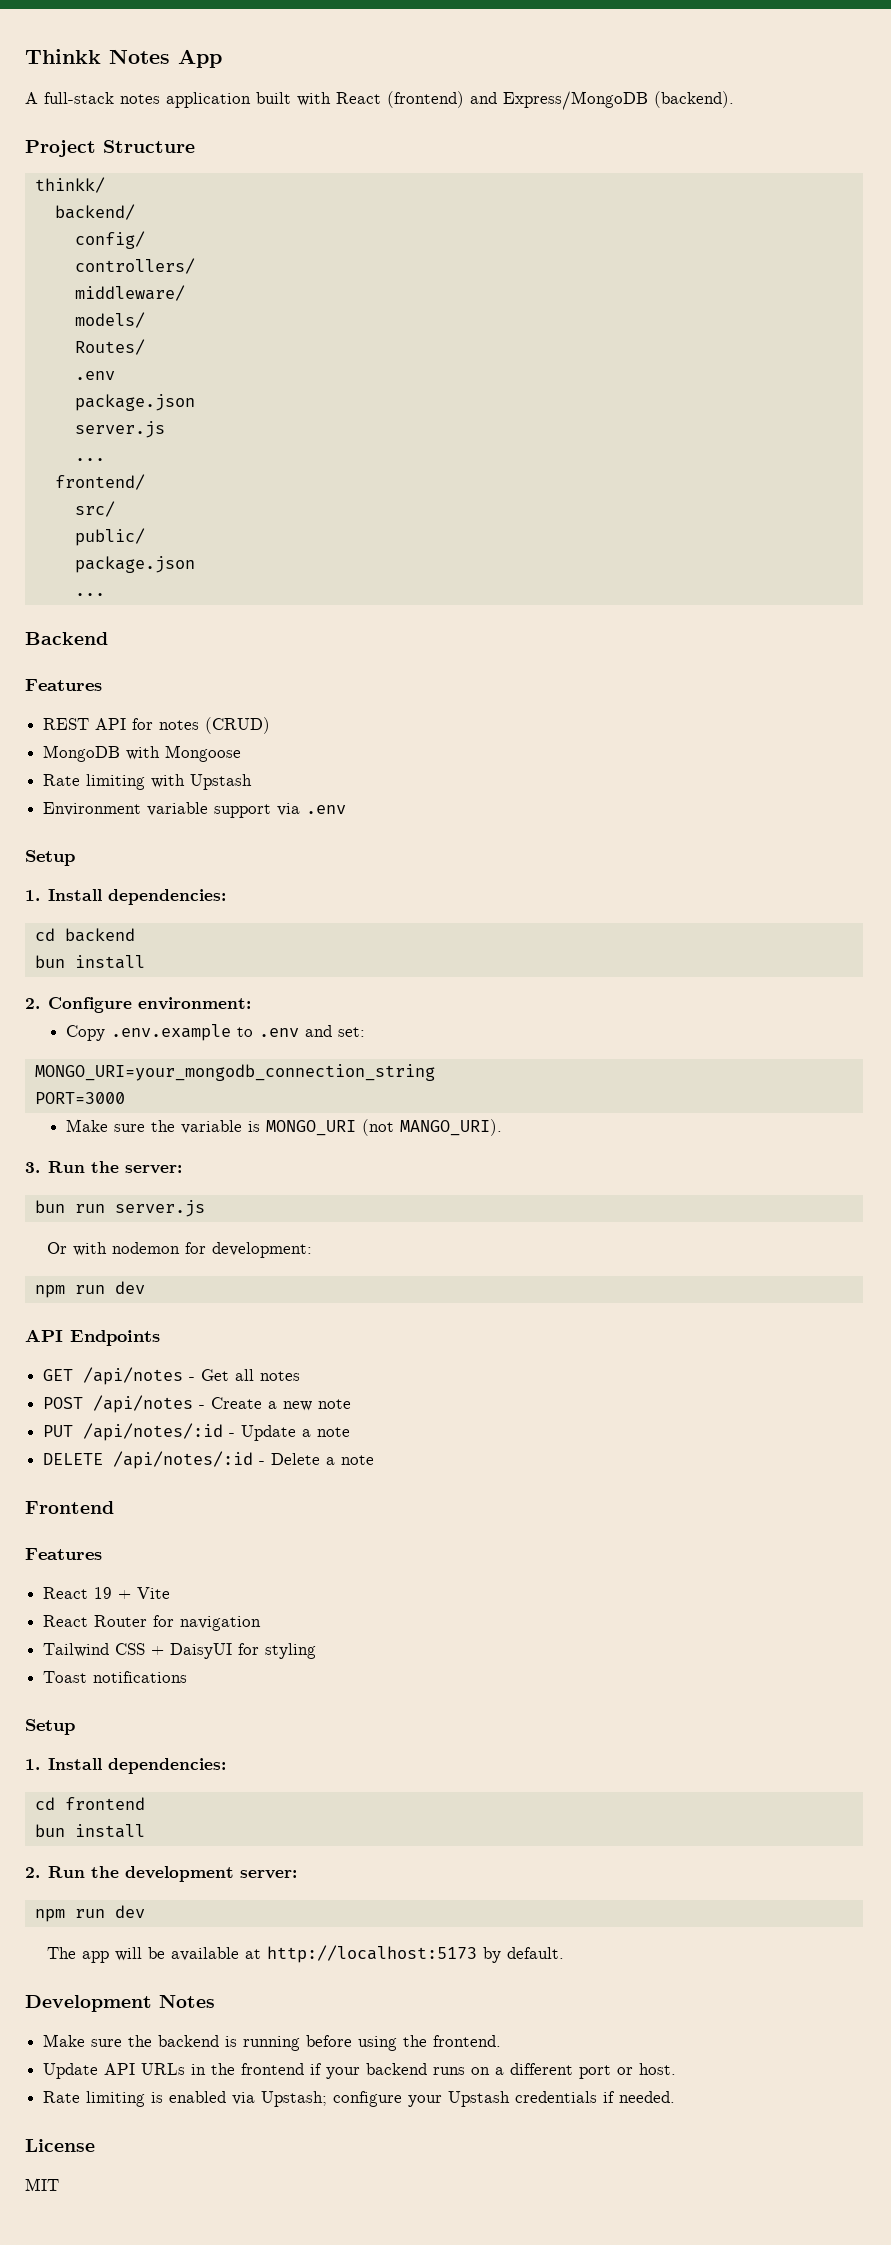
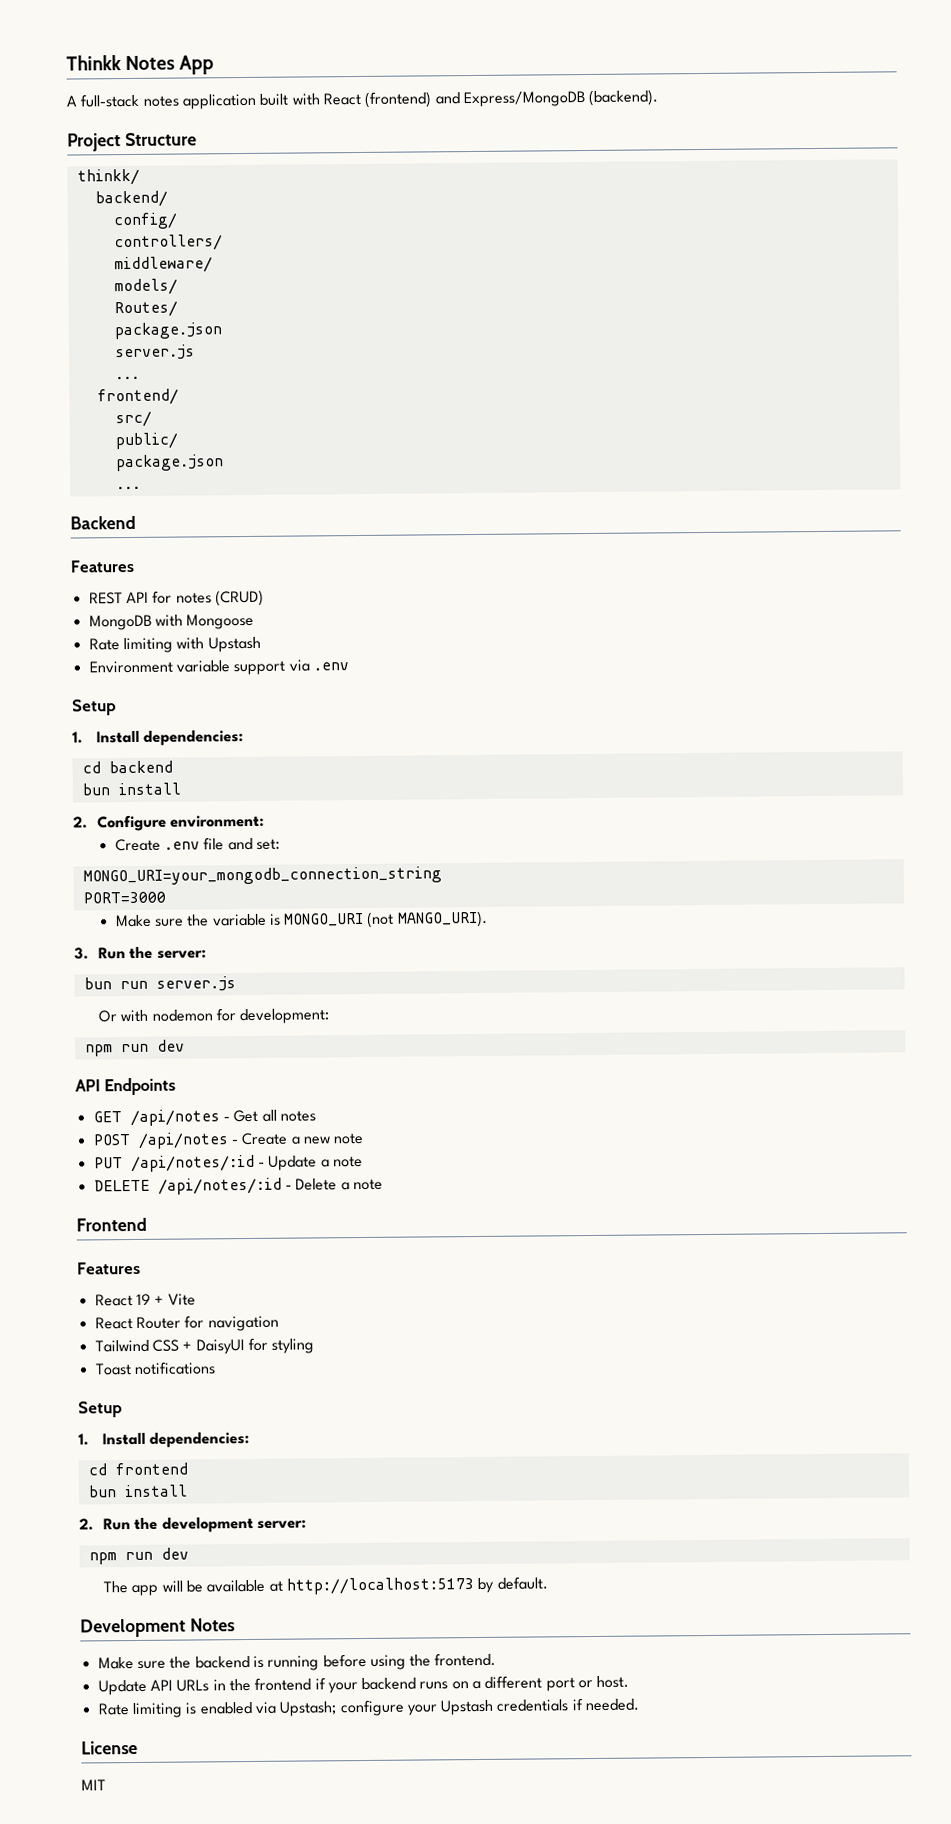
  Routes/
- .env
- Copy .env.example to .env and set:
+ Create .env file and set:

